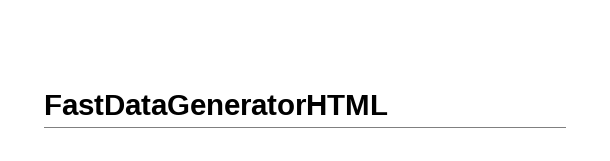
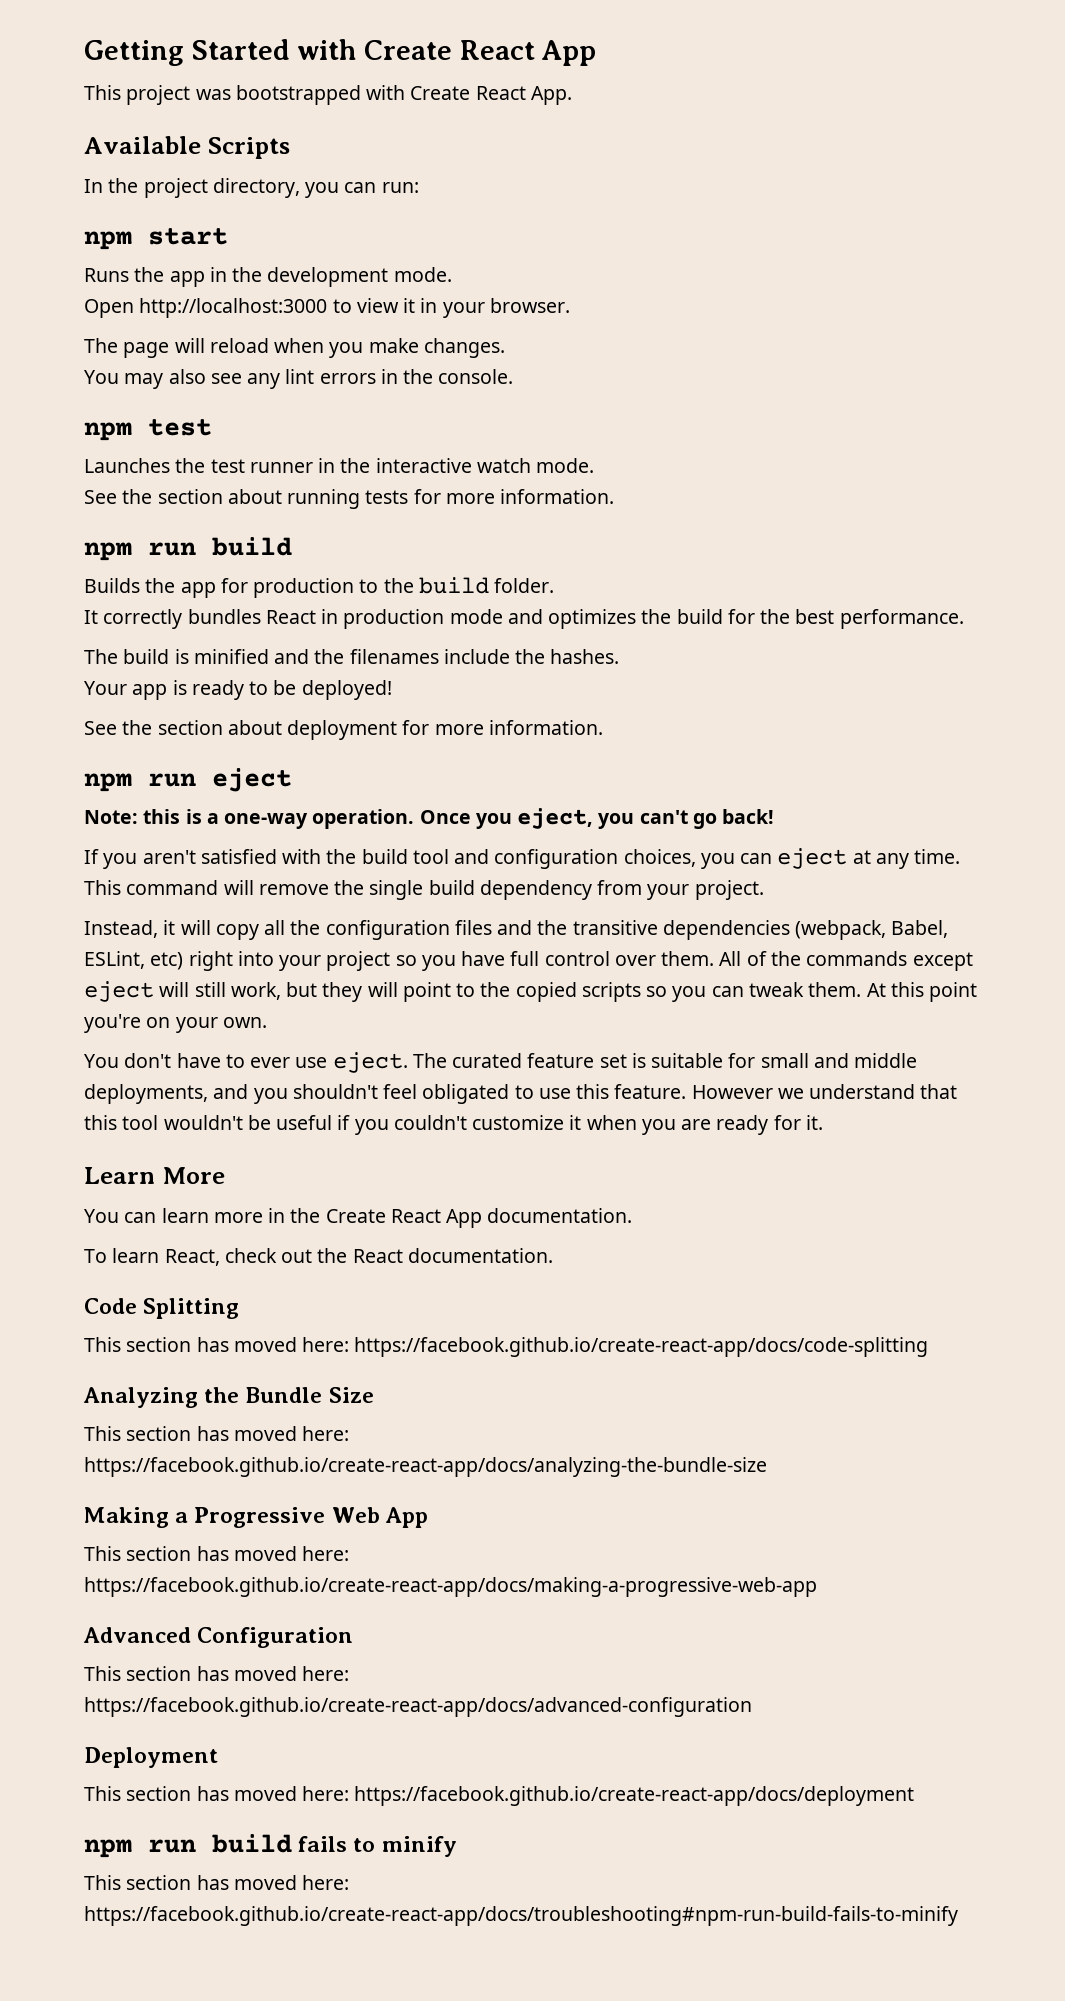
- FastDataGeneratorHTML
+ Getting Started with Create React App
+ This project was bootstrapped with Create React App.
+ Available Scripts
+ In the project directory, you can run:
+ npm start
+ Runs the app in the development mode.
+ Open http://localhost:3000 to view it in your browser.
+ The page will reload when you make changes.
+ You may also see any lint errors in the console.
+ npm test
+ Launches the test runner in the interactive watch mode.
+ See the section about running tests for more information.
+ npm run build
+ Builds the app for production to the build folder.
+ It correctly bundles React in production mode and optimizes the build for the best performance.
+ The build is minified and the filenames include the hashes.
+ Your app is ready to be deployed!
+ See the section about deployment for more information.
+ npm run eject
+ Note: this is a one-way operation. Once you eject, you can't go back!
+ If you aren't satisfied with the build tool and configuration choices, you can eject at any time. This command will remove the single build dependency from your project.
+ Instead, it will copy all the configuration files and the transitive dependencies (webpack, Babel, ESLint, etc) right into your project so you have full control over them. All of the commands except eject will still work, but they will point to the copied scripts so you can tweak them. At this point you're on your own.
+ You don't have to ever use eject. The curated feature set is suitable for small and middle deployments, and you shouldn't feel obligated to use this feature. However we understand that this tool wouldn't be useful if you couldn't customize it when you are ready for it.
+ Learn More
+ You can learn more in the Create React App documentation.
+ To learn React, check out the React documentation.
+ Code Splitting
+ This section has moved here: https://facebook.github.io/create-react-app/docs/code-splitting
+ Analyzing the Bundle Size
+ This section has moved here: https://facebook.github.io/create-react-app/docs/analyzing-the-bundle-size
+ Making a Progressive Web App
+ This section has moved here: https://facebook.github.io/create-react-app/docs/making-a-progressive-web-app
+ Advanced Configuration
+ This section has moved here: https://facebook.github.io/create-react-app/docs/advanced-configuration
+ Deployment
+ This section has moved here: https://facebook.github.io/create-react-app/docs/deployment
+ npm run build fails to minify
+ This section has moved here: https://facebook.github.io/create-react-app/docs/troubleshooting#npm-run-build-fails-to-minify

